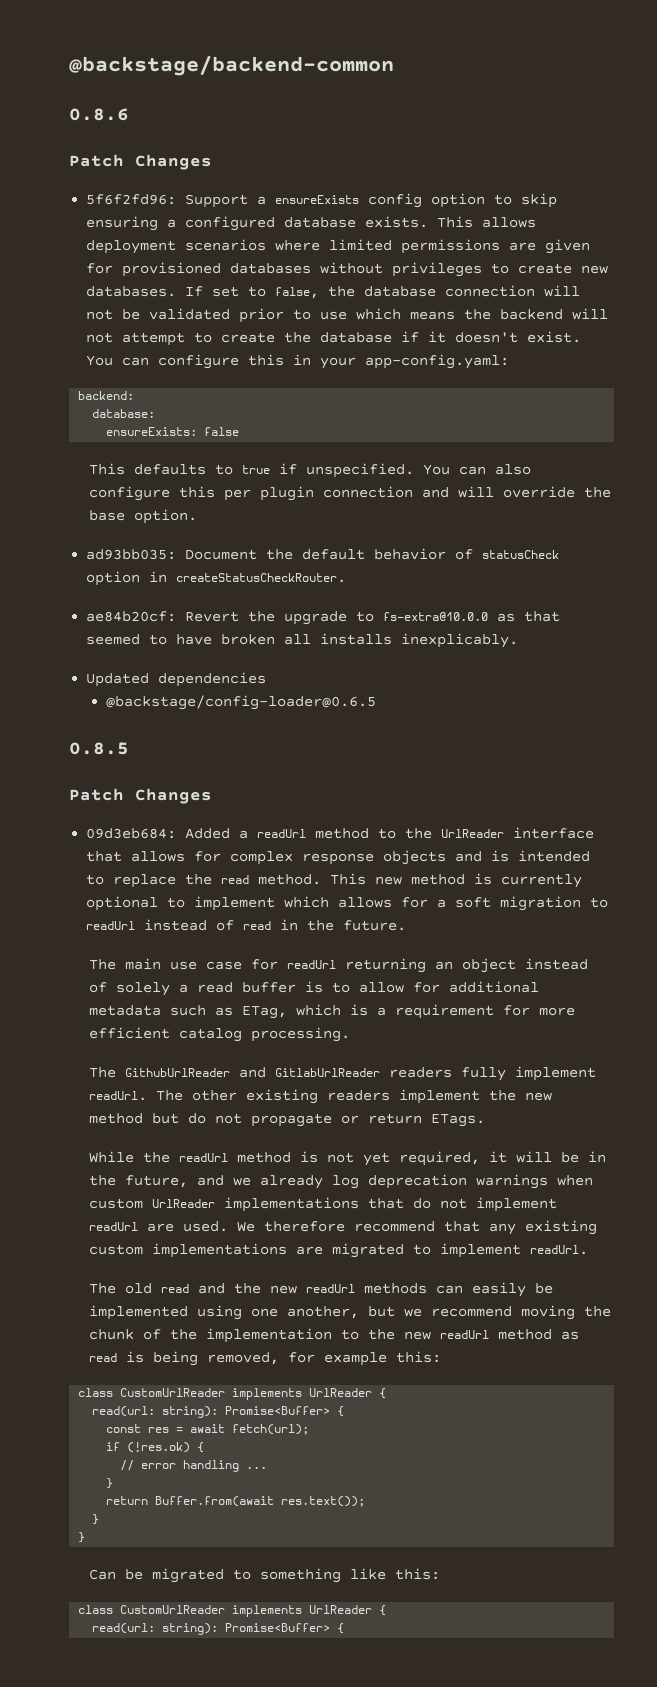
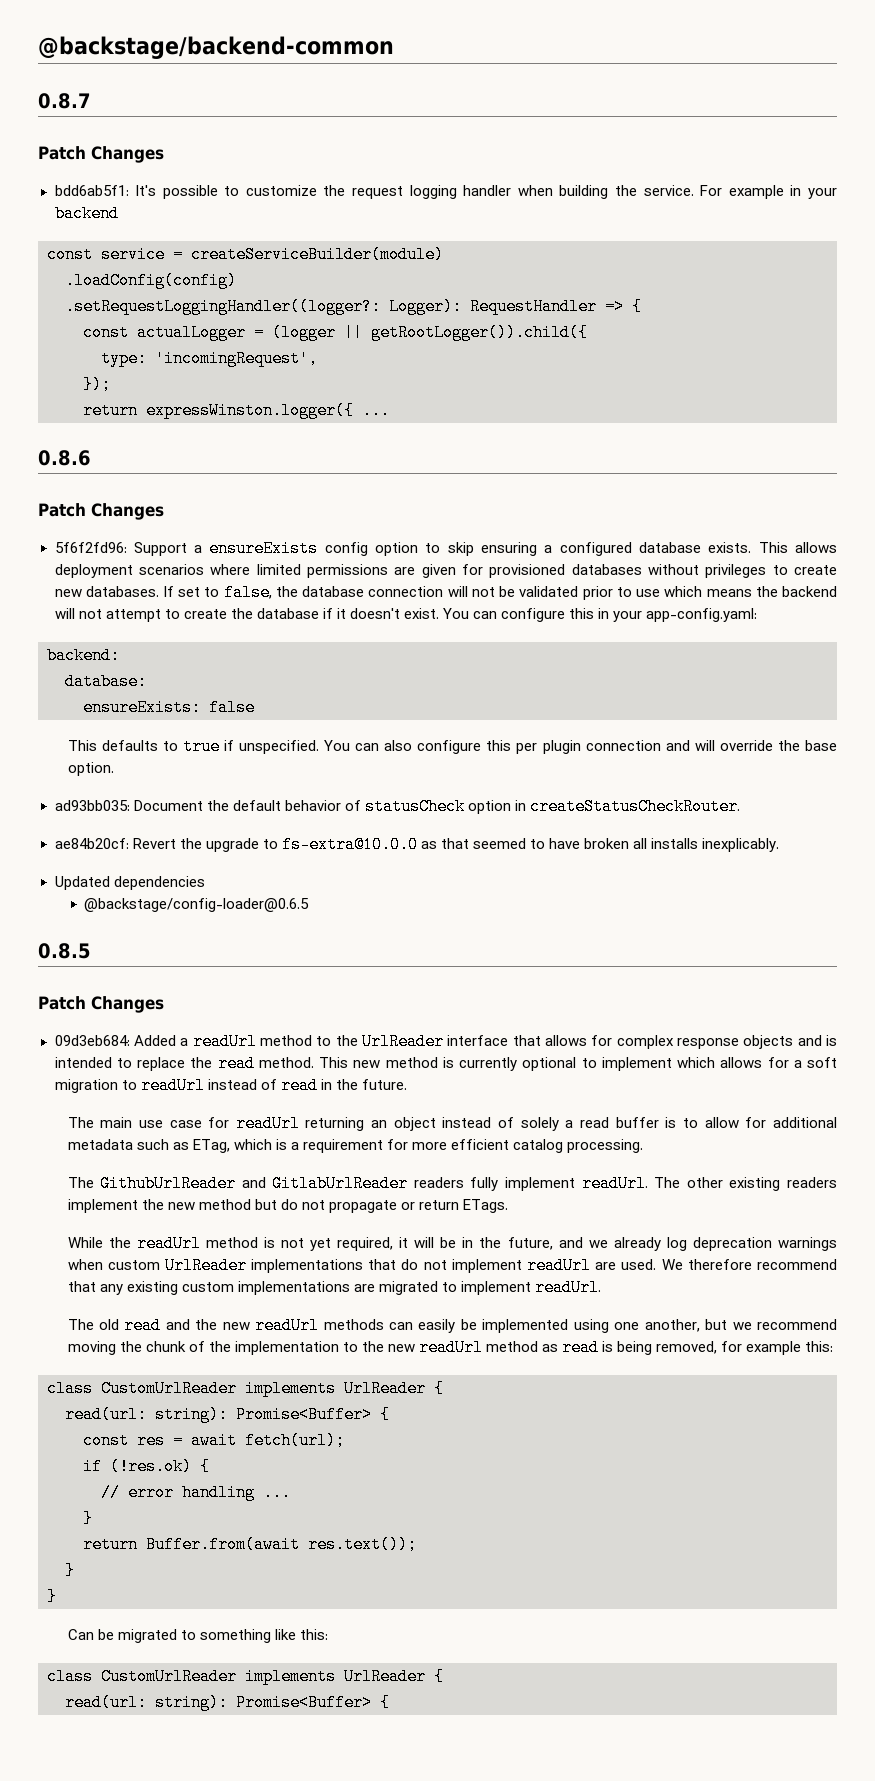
+ 0.8.7
+ Patch Changes
+ bdd6ab5f1: It's possible to customize the request logging handler when building the service. For example in your backend
+ const service = createServiceBuilder(module)
+ .loadConfig(config)
+ .setRequestLoggingHandler((logger?: Logger): RequestHandler => {
+ const actualLogger = (logger || getRootLogger()).child({
+ type: 'incomingRequest',
+ });
+ return expressWinston.logger({ ...

